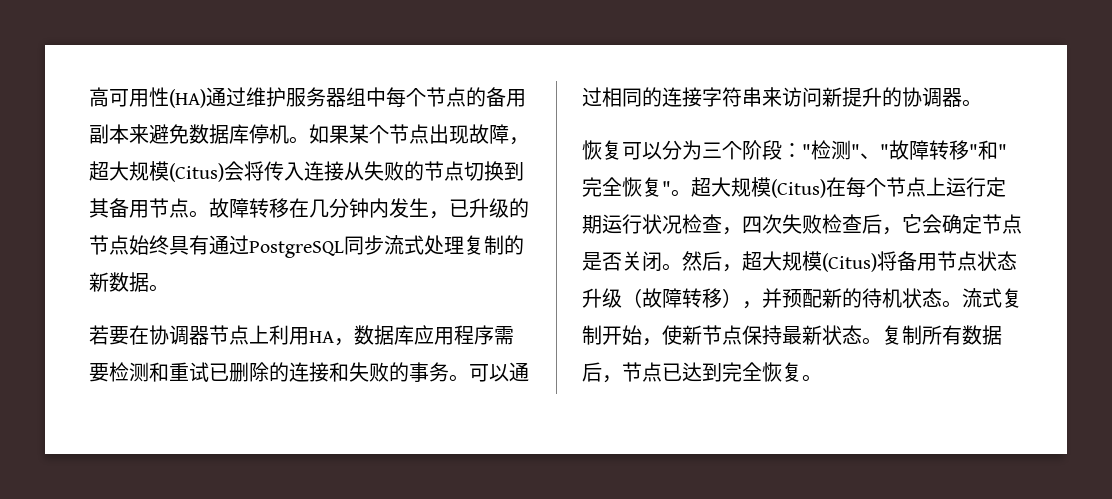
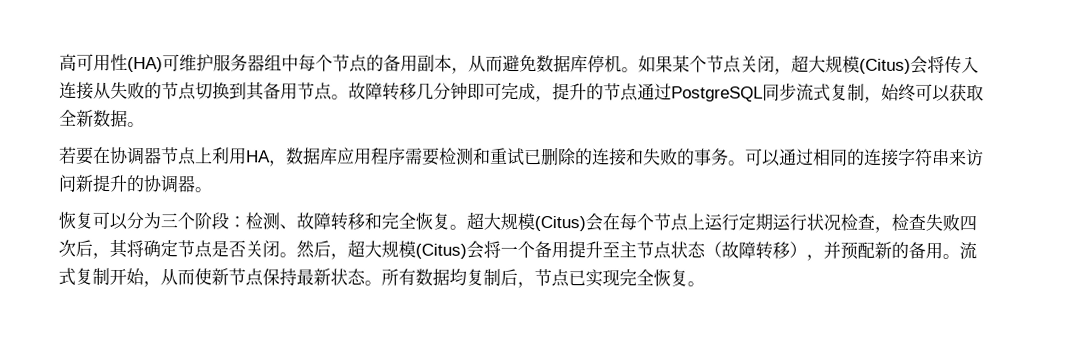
- 高可用性(HA)通过维护服务器组中每个节点的备用副本来避免数据库停机。
+ 高可用性(HA)可维护服务器组中每个节点的备用副本，从而避免数据库停机。
- 如果某个节点出现故障，超大规模(Citus)会将传入连接从失败的节点切换到其备用节点。
+ 如果某个节点关闭，超大规模(Citus)会将传入连接从失败的节点切换到其备用节点。
- 故障转移在几分钟内发生，已升级的节点始终具有通过PostgreSQL同步流式处理复制的新数据。
+ 故障转移几分钟即可完成，提升的节点通过PostgreSQL同步流式复制，始终可以获取全新数据。
- 恢复可以分为三个阶段："检测"、"故障转移"和"完全恢复"。
+ 恢复可以分为三个阶段：检测、故障转移和完全恢复。
- 超大规模(Citus)在每个节点上运行定期运行状况检查，四次失败检查后，它会确定节点是否关闭。
+ 超大规模(Citus)会在每个节点上运行定期运行状况检查，检查失败四次后，其将确定节点是否关闭。
- 然后，超大规模(Citus)将备用节点状态升级（故障转移），并预配新的待机状态。
+ 然后，超大规模(Citus)会将一个备用提升至主节点状态（故障转移），并预配新的备用。
- 流式复制开始，使新节点保持最新状态。
+ 流式复制开始，从而使新节点保持最新状态。
- 复制所有数据后，节点已达到完全恢复。
+ 所有数据均复制后，节点已实现完全恢复。

